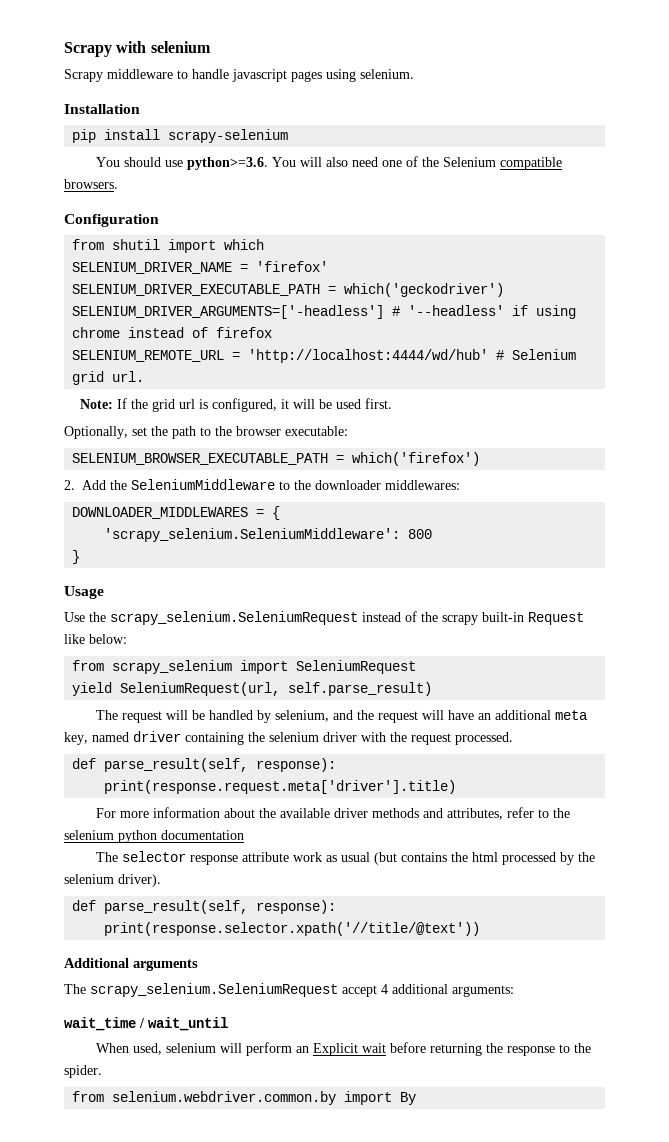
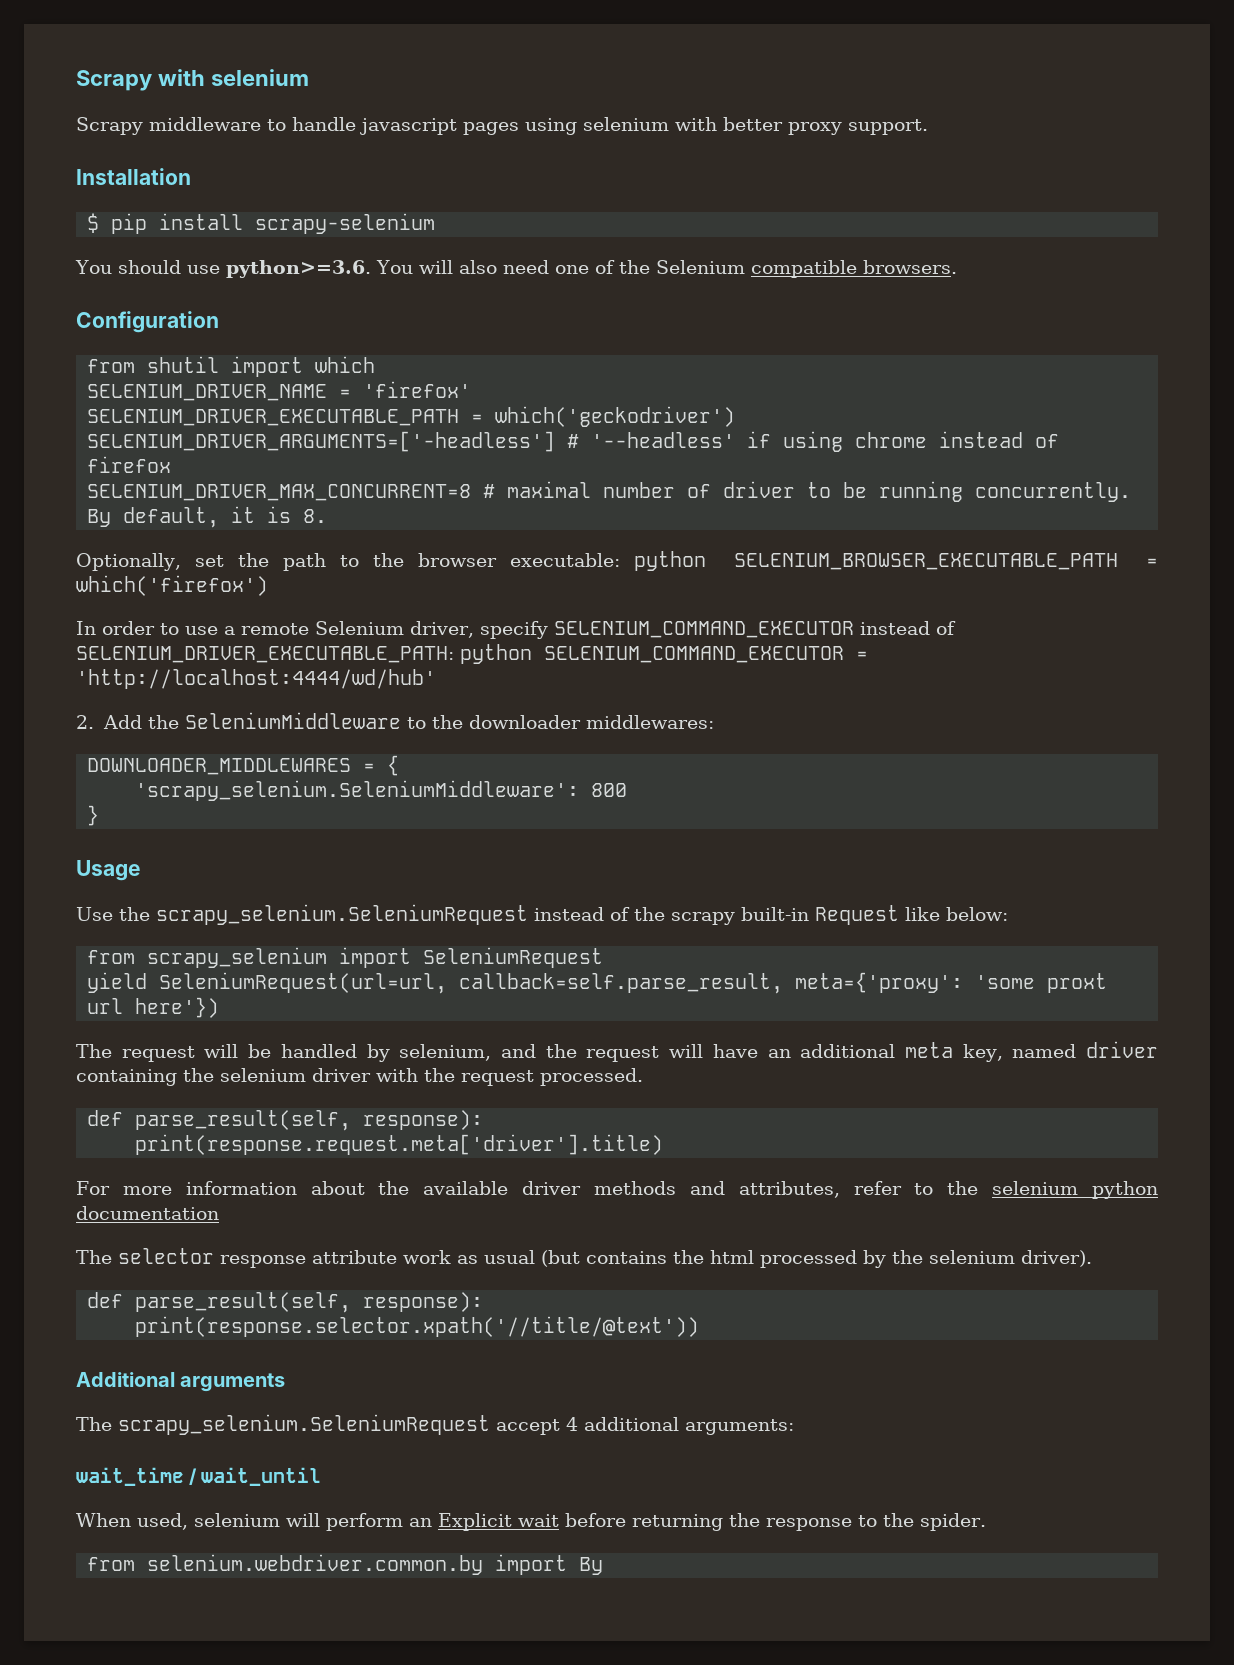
- Scrapy middleware to handle javascript pages using selenium.
+ Scrapy middleware to handle javascript pages using selenium with better proxy support.
- pip install scrapy-selenium
+ $ pip install scrapy-selenium
- SELENIUM_REMOTE_URL = 'http://localhost:4444/wd/hub' # Selenium grid url.
- Note: If the grid url is configured, it will be used first.
+ SELENIUM_DRIVER_MAX_CONCURRENT=8 # maximal number of driver to be running concurrently. By default, it is 8.
- Optionally, set the path to the browser executable:
- SELENIUM_BROWSER_EXECUTABLE_PATH = which('firefox')
+ Optionally, set the path to the browser executable: python SELENIUM_BROWSER_EXECUTABLE_PATH = which('firefox')
+ In order to use a remote Selenium driver, specify SELENIUM_COMMAND_EXECUTOR instead of SELENIUM_DRIVER_EXECUTABLE_PATH: python SELENIUM_COMMAND_EXECUTOR = 'http://localhost:4444/wd/hub'
- yield SeleniumRequest(url, self.parse_result)
+ yield SeleniumRequest(url=url, callback=self.parse_result, meta={'proxy': 'some proxt url here'})

